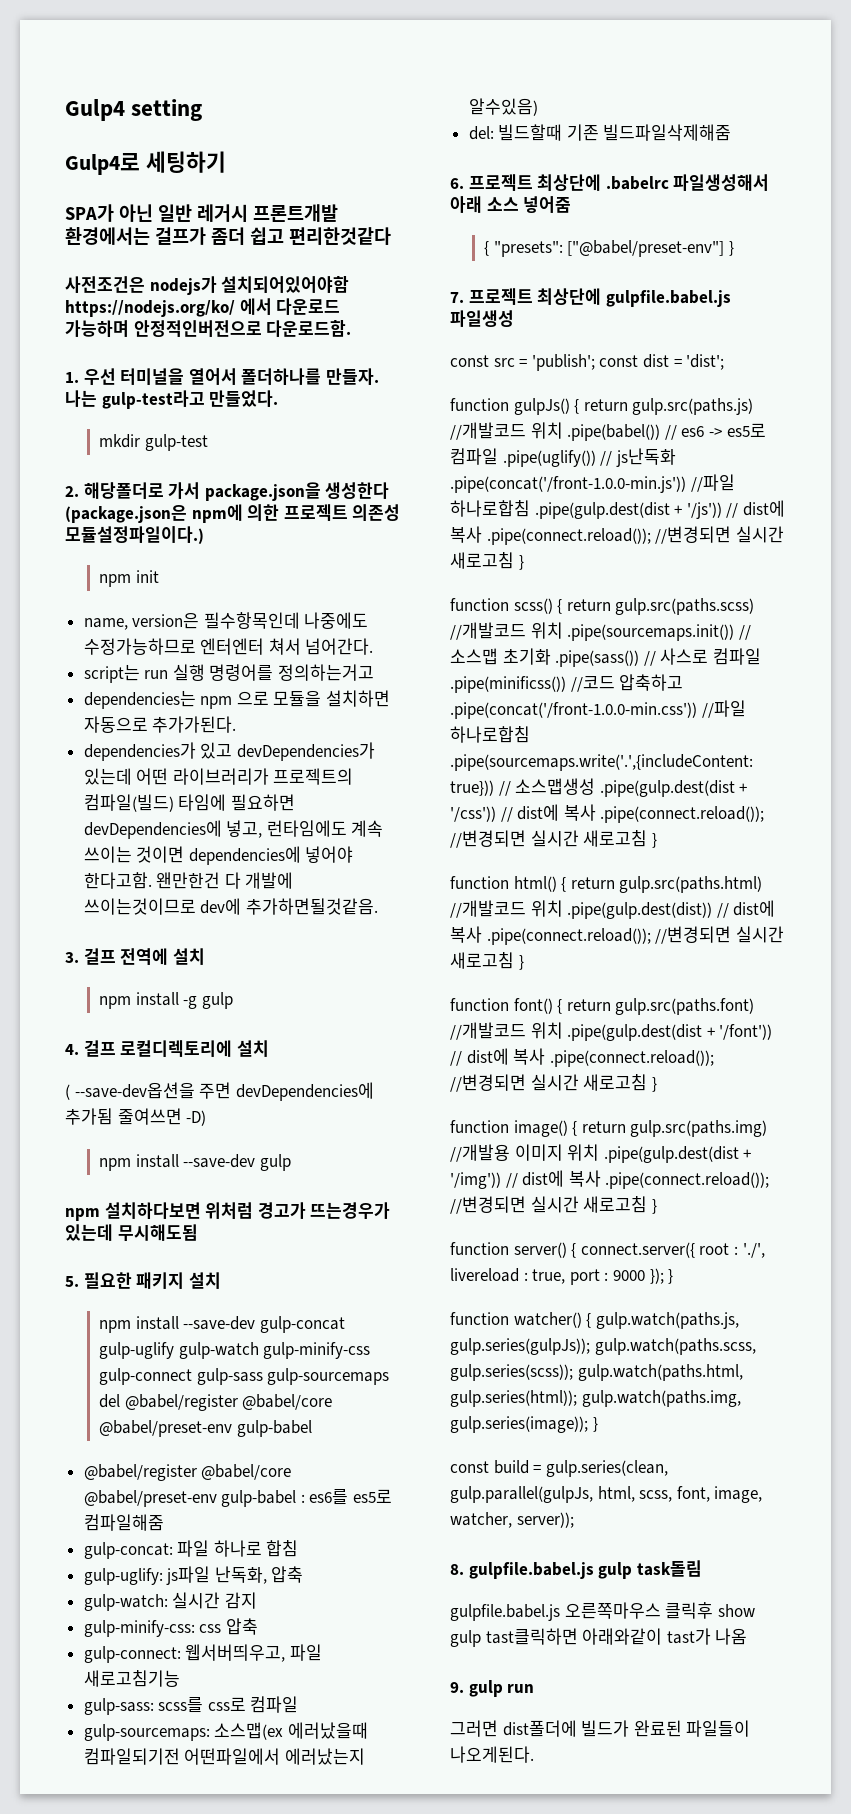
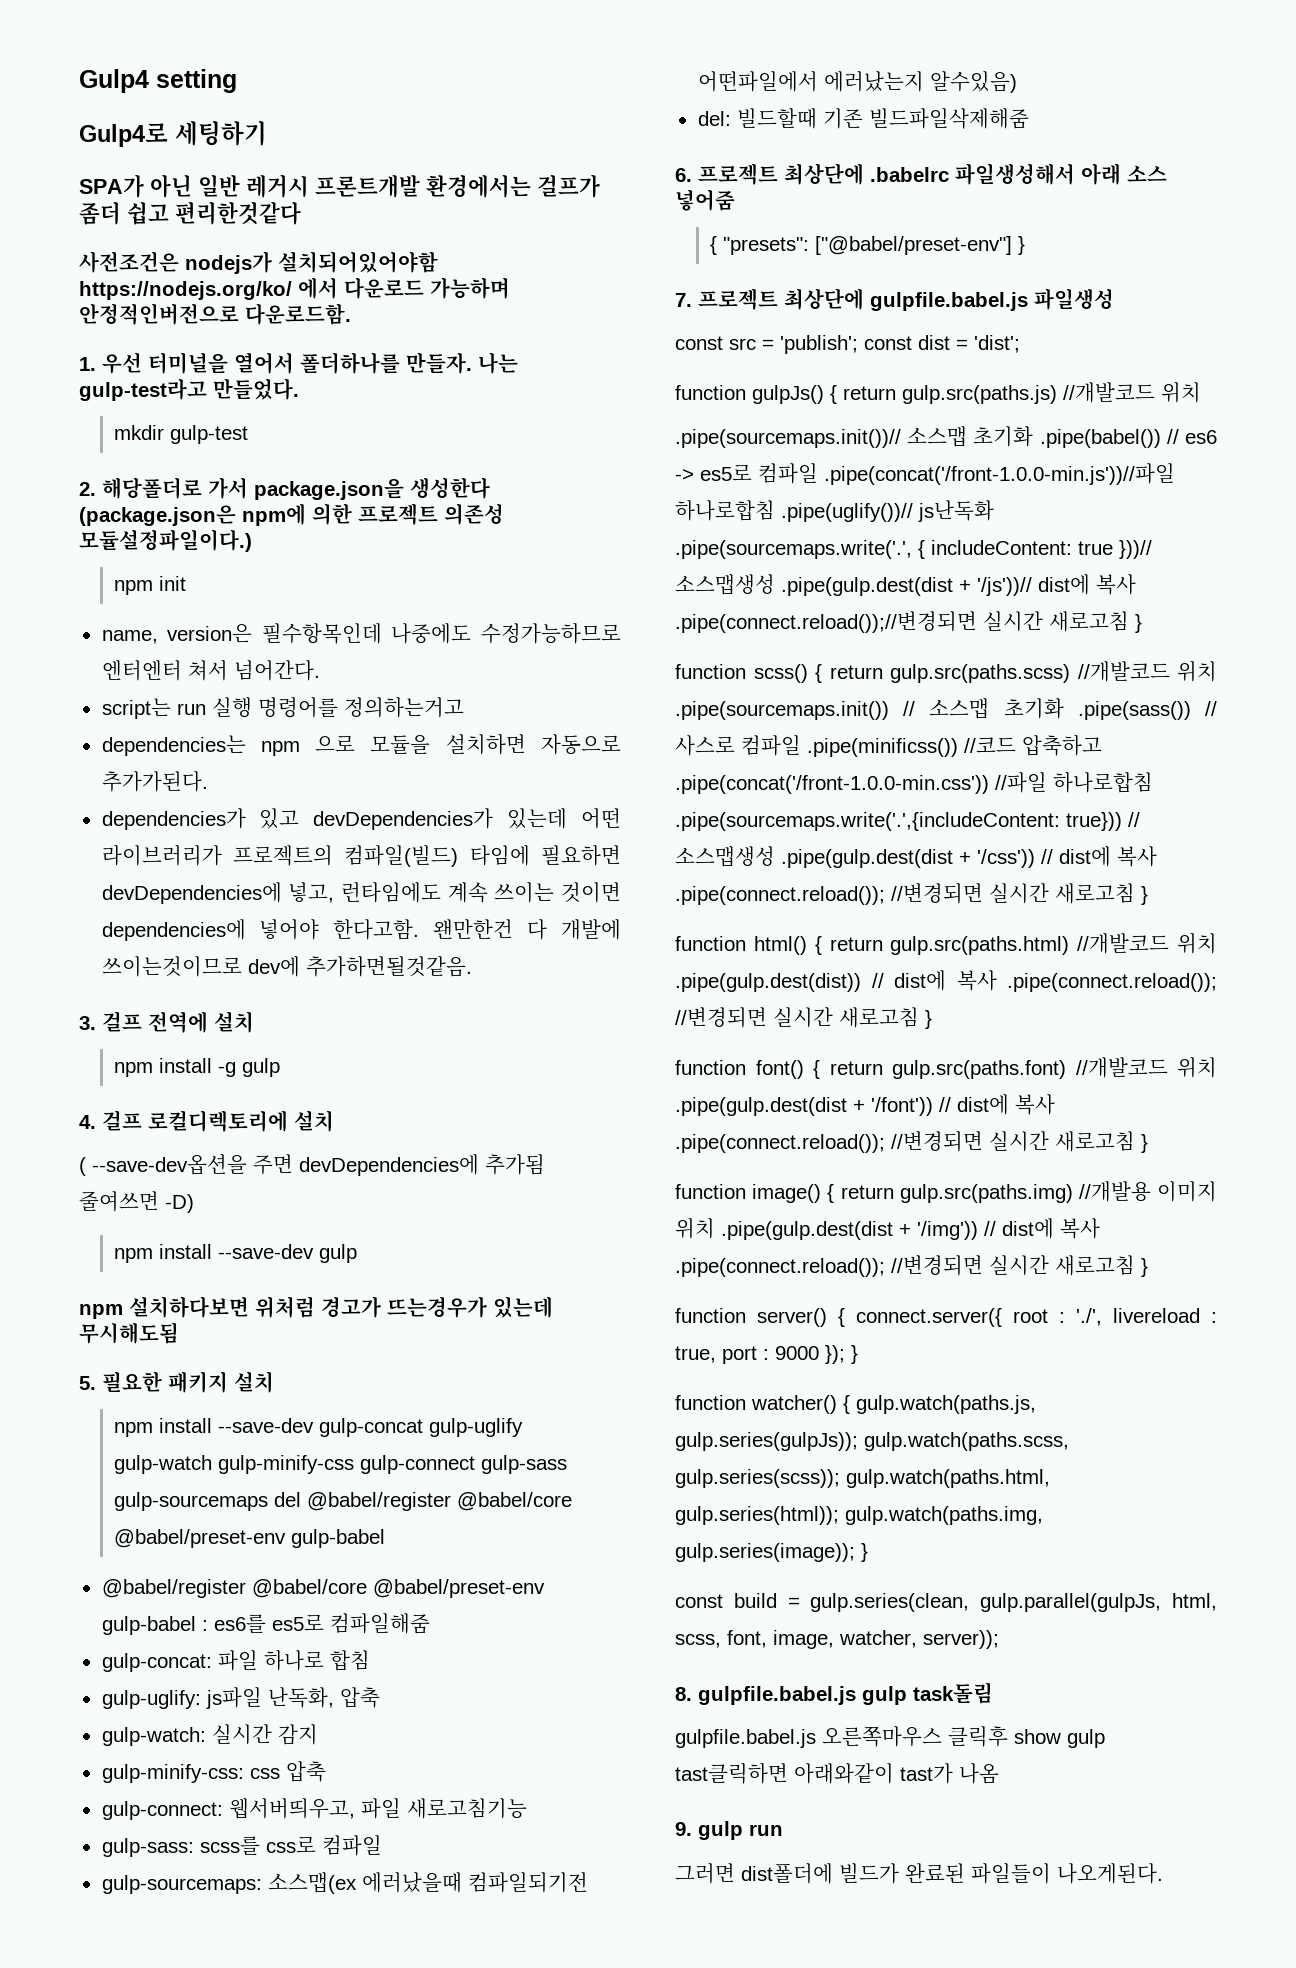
- function gulpJs() { return gulp.src(paths.js) //개발코드 위치 .pipe(babel()) // es6 -> es5로 컴파일 .pipe(uglify()) // js난독화 .pipe(concat('/front-1.0.0-min.js')) //파일 하나로합침 .pipe(gulp.dest(dist + '/js')) // dist에 복사 .pipe(connect.reload()); //변경되면 실시간 새로고침 }
+ function gulpJs() { return gulp.src(paths.js) //개발코드 위치
+ .pipe(sourcemaps.init())// 소스맵 초기화 .pipe(babel()) // es6 -> es5로 컴파일 .pipe(concat('/front-1.0.0-min.js'))//파일 하나로합침 .pipe(uglify())// js난독화 .pipe(sourcemaps.write('.', { includeContent: true }))// 소스맵생성 .pipe(gulp.dest(dist + '/js'))// dist에 복사 .pipe(connect.reload());//변경되면 실시간 새로고침 }

